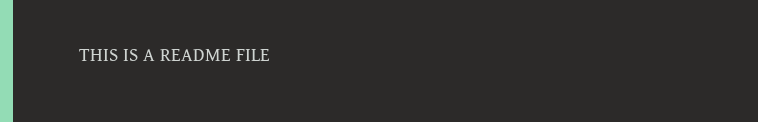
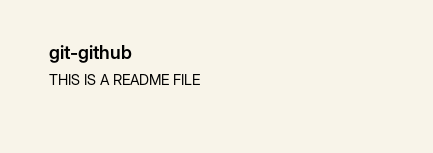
+ git-github

